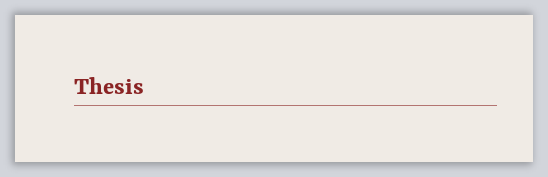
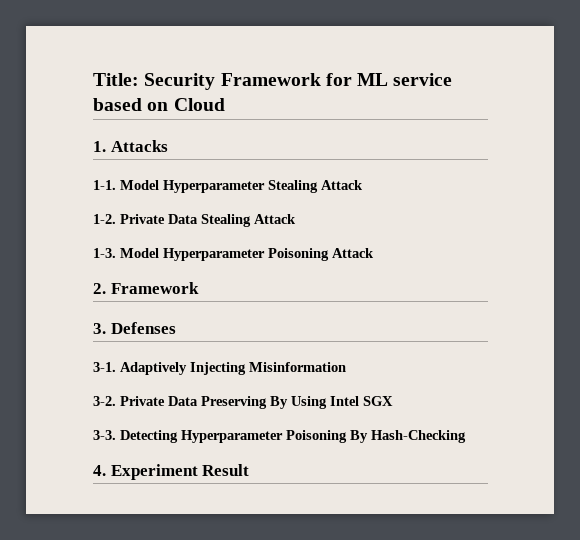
- Thesis
+ Title: Security Framework for ML service based on Cloud
+ 1. Attacks
+ 1-1. Model Hyperparameter Stealing Attack
+ 1-2. Private Data Stealing Attack
+ 1-3. Model Hyperparameter Poisoning Attack
+ 2. Framework
+ 3. Defenses
+ 3-1. Adaptively Injecting Misinformation
+ 3-2. Private Data Preserving By Using Intel SGX
+ 3-3. Detecting Hyperparameter Poisoning By Hash-Checking
+ 4. Experiment Result

